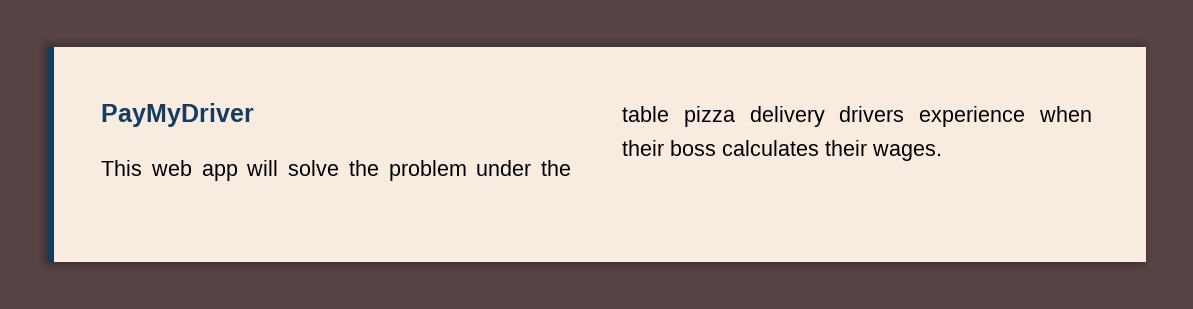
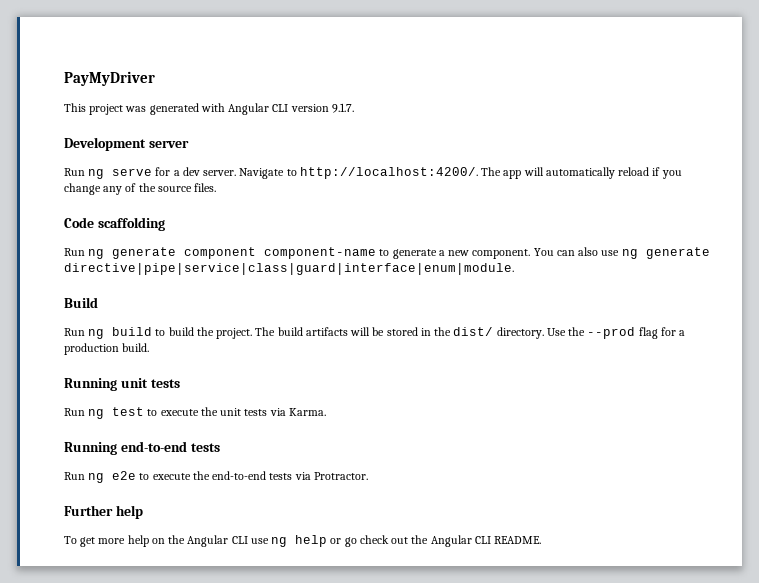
- This web app will solve the problem under the table pizza delivery drivers experience when their boss calculates their wages.
+ This project was generated with Angular CLI version 9.1.7.
+ Development server
+ Run ng serve for a dev server. Navigate to http://localhost:4200/. The app will automatically reload if you change any of the source files.
+ Code scaffolding
+ Run ng generate component component-name to generate a new component. You can also use ng generate directive|pipe|service|class|guard|interface|enum|module.
+ Build
+ Run ng build to build the project. The build artifacts will be stored in the dist/ directory. Use the --prod flag for a production build.
+ Running unit tests
+ Run ng test to execute the unit tests via Karma.
+ Running end-to-end tests
+ Run ng e2e to execute the end-to-end tests via Protractor.
+ Further help
+ To get more help on the Angular CLI use ng help or go check out the Angular CLI README.

